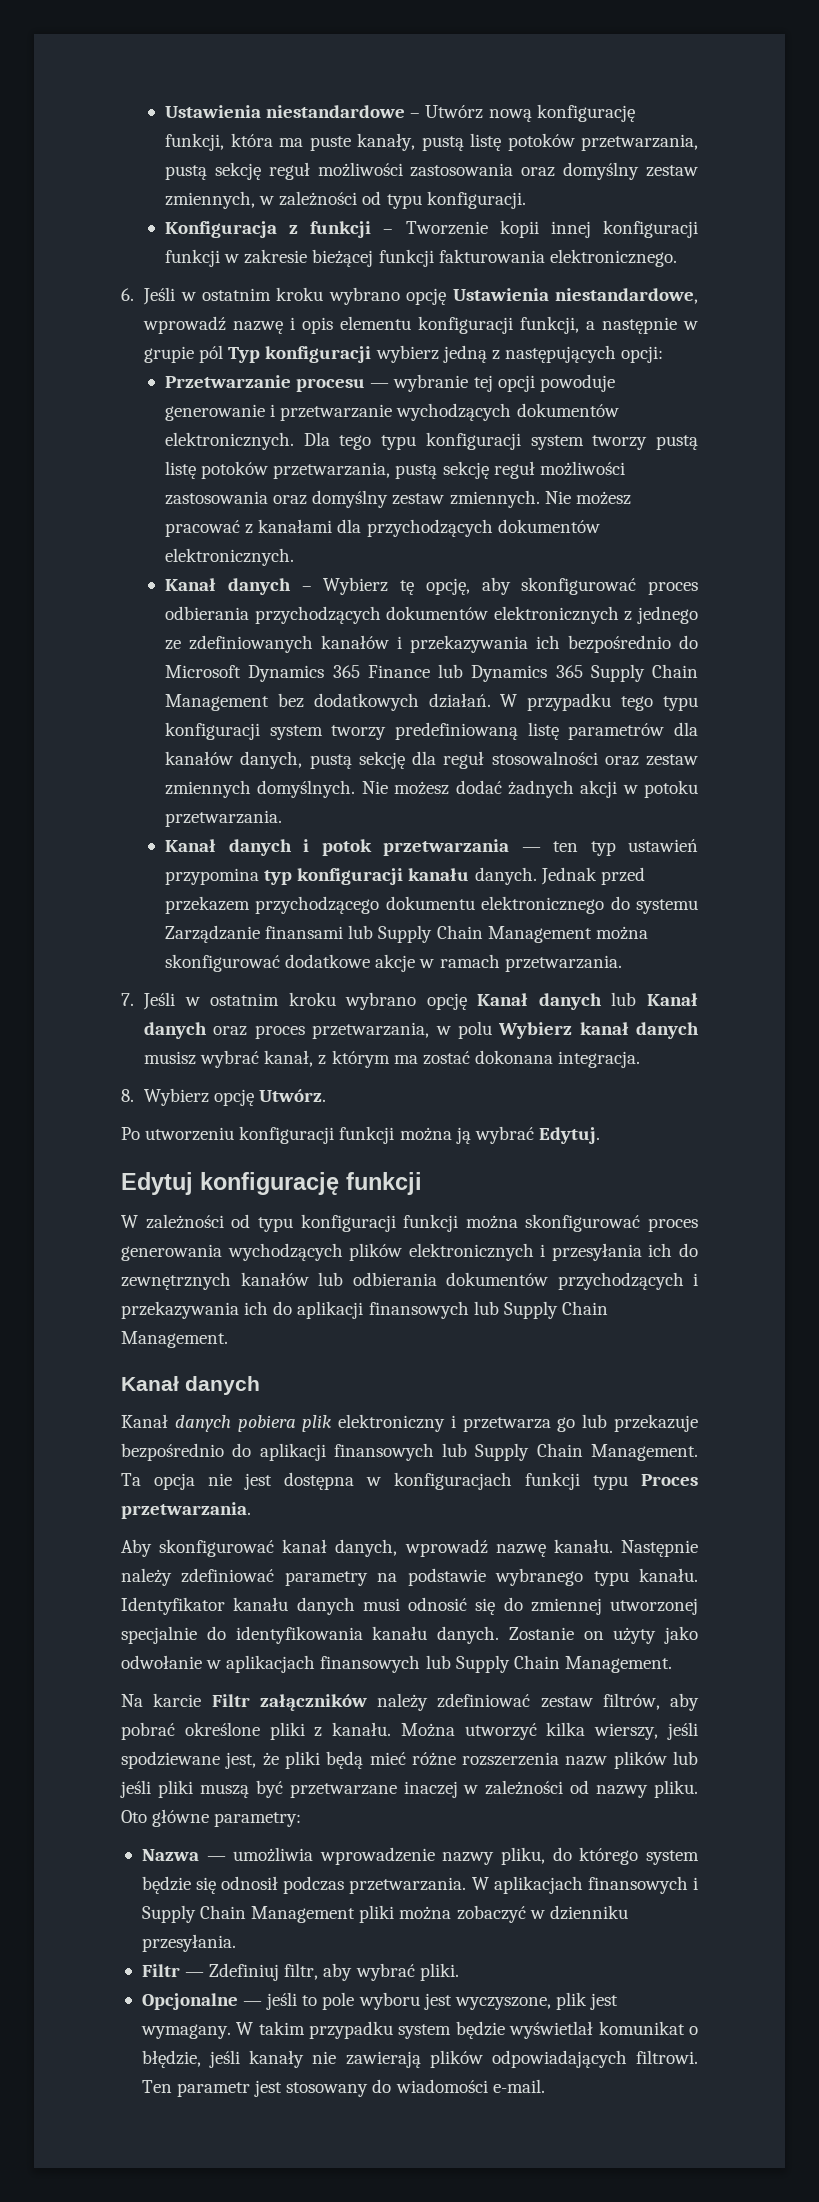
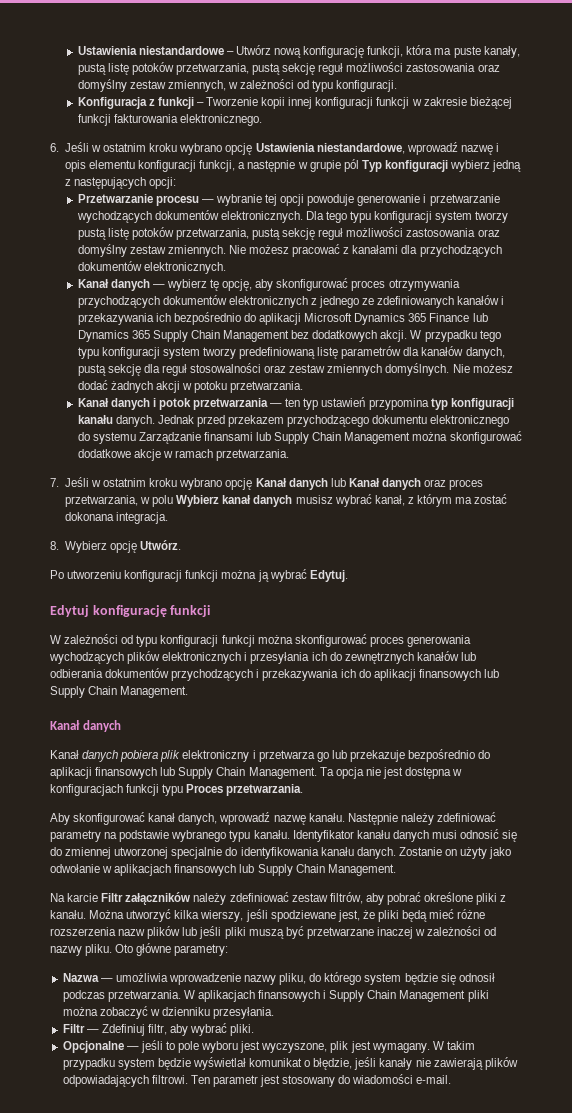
- Kanał danych – Wybierz tę opcję, aby skonfigurować proces odbierania przychodzących dokumentów elektronicznych z jednego ze zdefiniowanych kanałów i przekazywania ich bezpośrednio do Microsoft Dynamics 365 Finance lub Dynamics 365 Supply Chain Management bez dodatkowych działań.
+ Kanał danych — wybierz tę opcję, aby skonfigurować proces otrzymywania przychodzących dokumentów elektronicznych z jednego ze zdefiniowanych kanałów i przekazywania ich bezpośrednio do aplikacji Microsoft Dynamics 365 Finance lub Dynamics 365 Supply Chain Management bez dodatkowych akcji.

